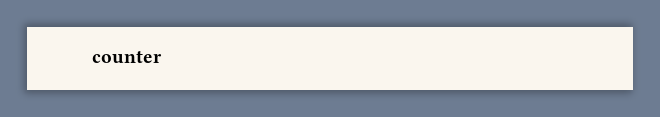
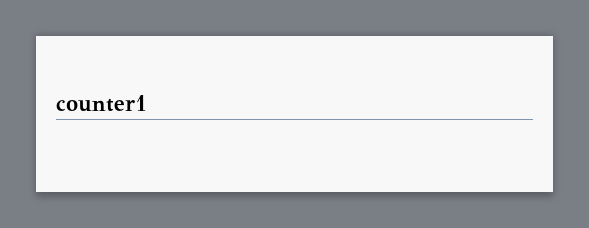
- counter
+ counter1

